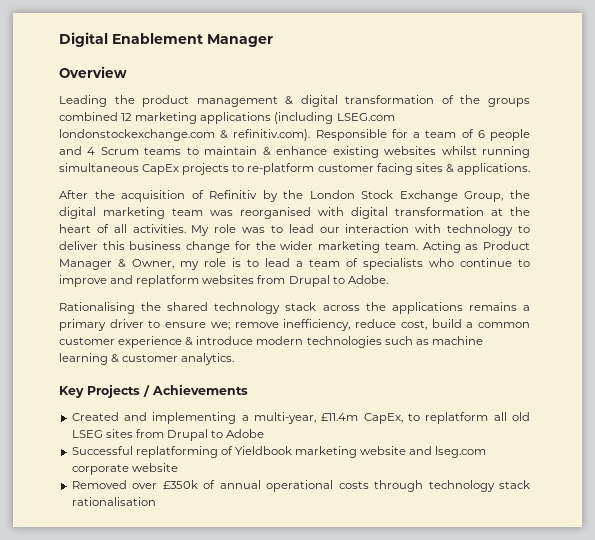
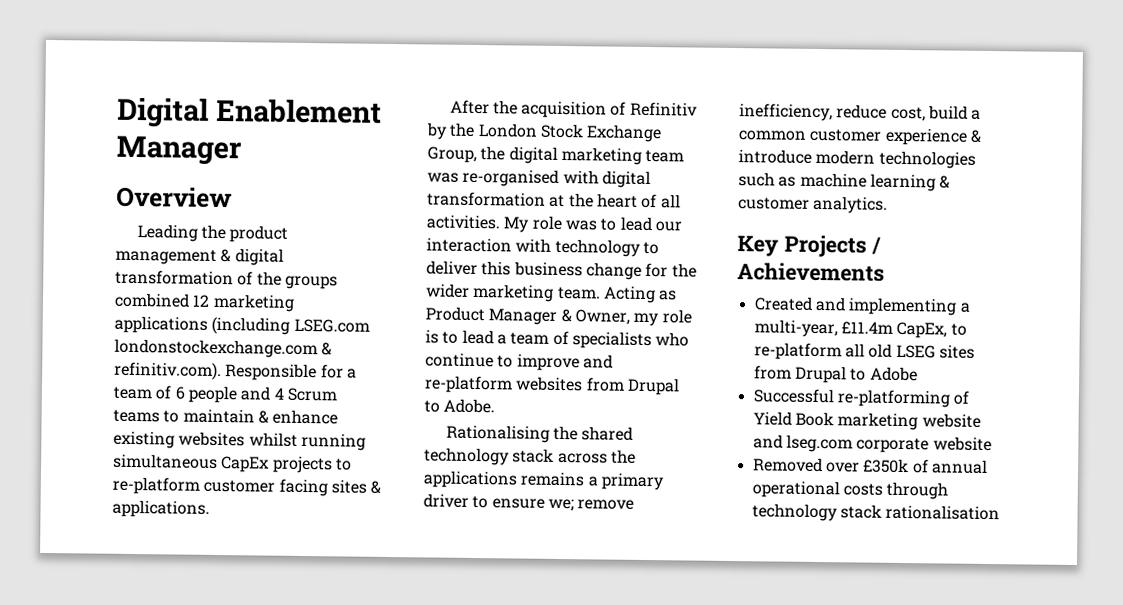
- After the acquisition of Refinitiv by the London Stock Exchange Group, the digital marketing team was reorganised with digital transformation at the heart of all activities.
+ After the acquisition of Refinitiv by the London Stock Exchange Group, the digital marketing team was re-organised with digital transformation at the heart of all activities.
- Acting as Product Manager & Owner, my role is to lead a team of specialists who continue to improve and replatform websites from Drupal to Adobe.
+ Acting as Product Manager & Owner, my role is to lead a team of specialists who continue to improve and re-platform websites from Drupal to Adobe.
- Created and implementing a multi-year, £11.4m CapEx, to replatform all old LSEG sites from Drupal to Adobe
+ Created and implementing a multi-year, £11.4m CapEx, to re-platform all old LSEG sites from Drupal to Adobe
- Successful replatforming of Yieldbook marketing website and lseg.com corporate website
+ Successful re-platforming of Yield Book marketing website and lseg.com corporate website

